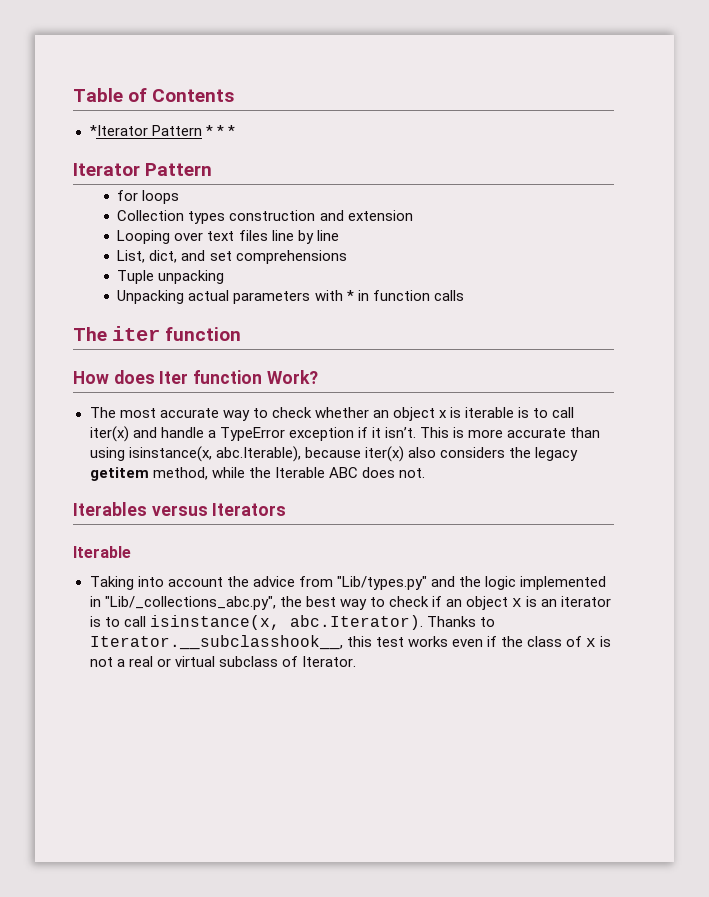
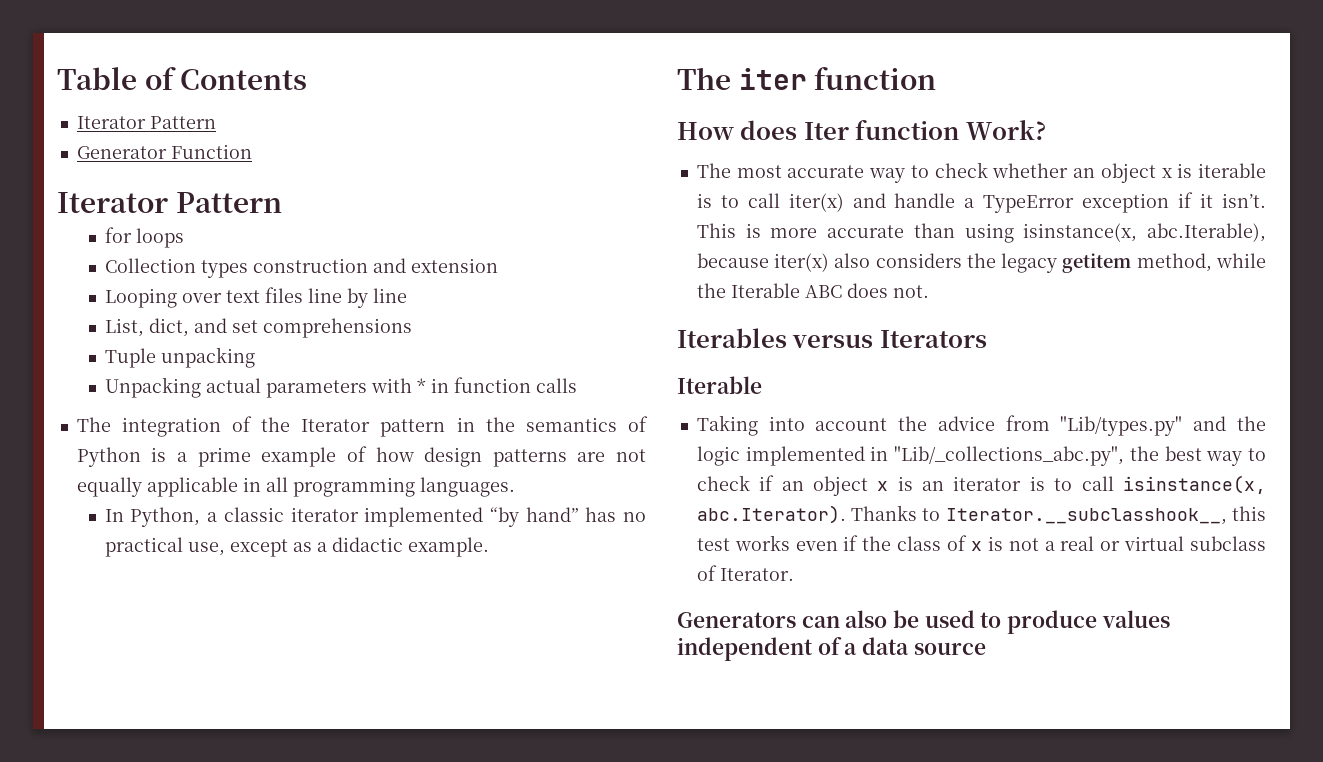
  Table of Contents
- *Iterator Pattern * * *
+ Iterator Pattern
+ Generator Function
+ The integration of the Iterator pattern in the semantics of Python is a prime example of how design patterns are not equally applicable in all programming languages.
+ In Python, a classic iterator implemented “by hand” has no practical use, except as a didactic example.
+ Generators can also be used to produce values independent of a data source

